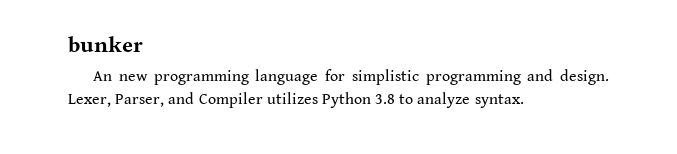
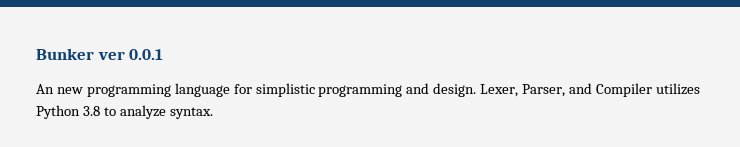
- bunker
+ Bunker ver 0.0.1

